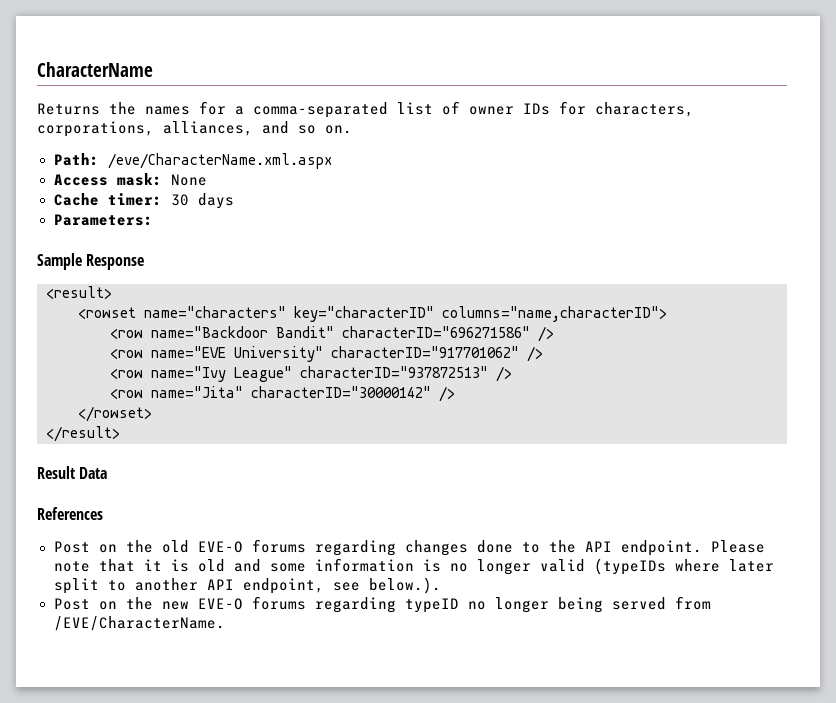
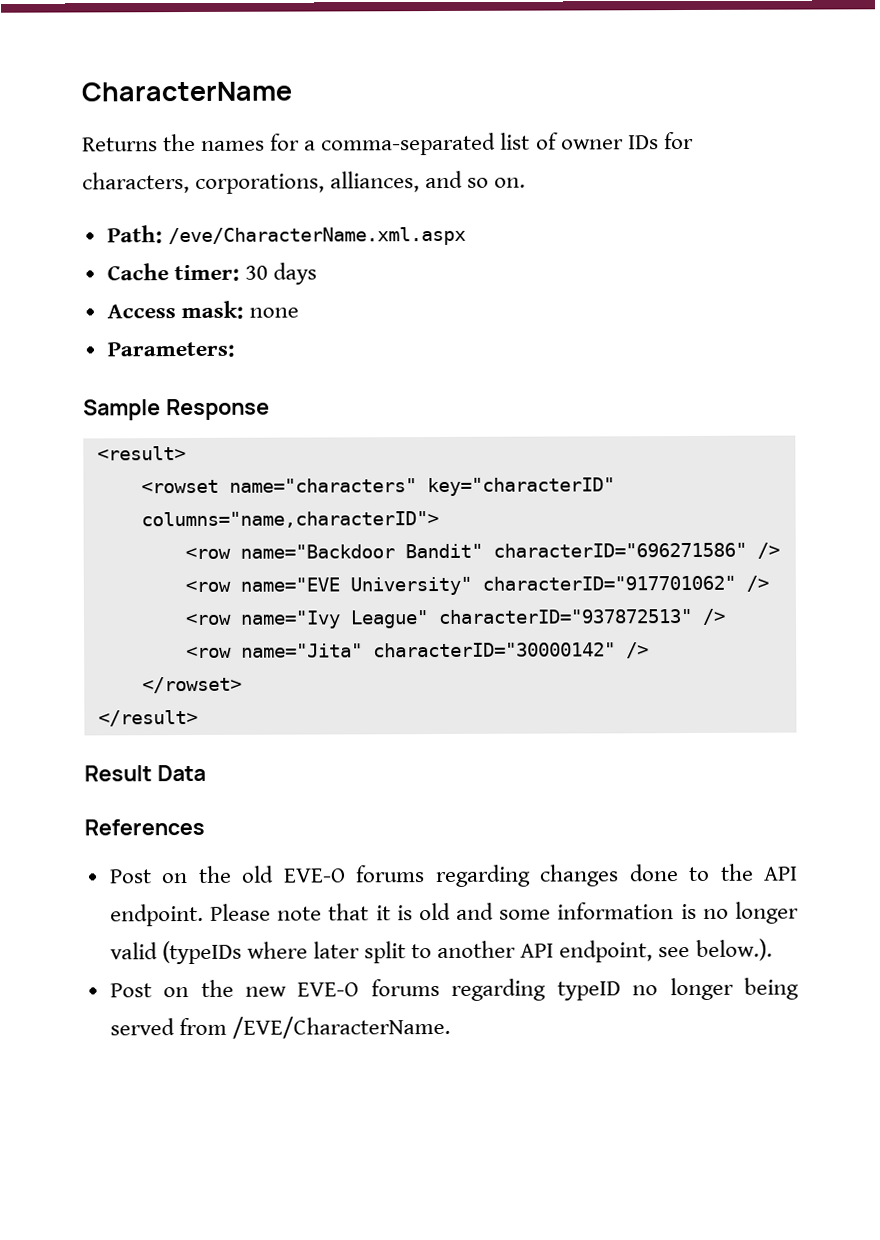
- Access mask: None
+ Access mask: none

